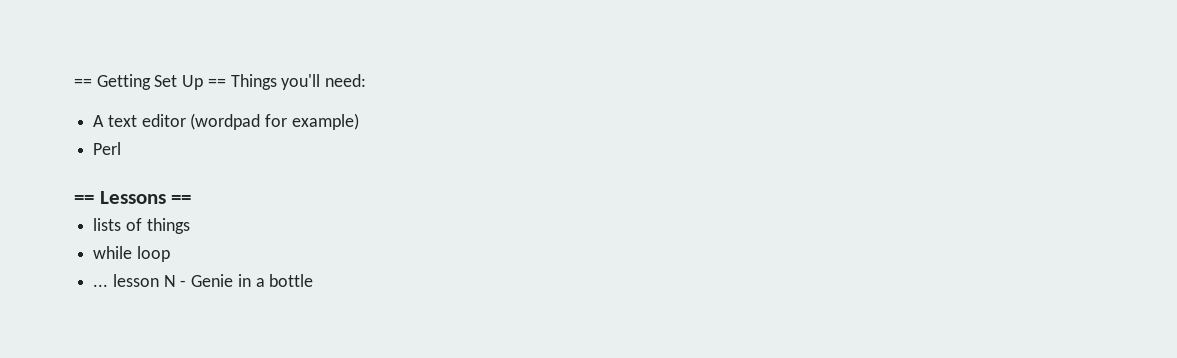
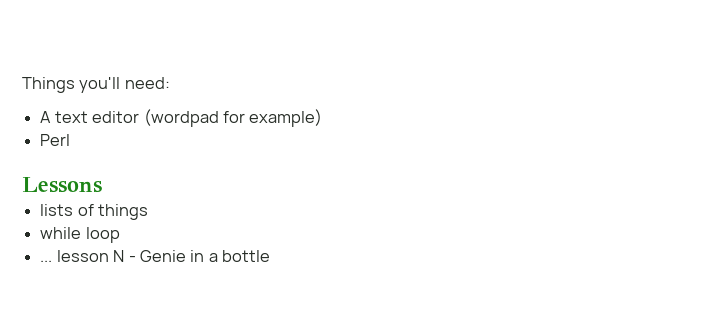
- == Getting Set Up == Things you'll need:
+ Things you'll need:
- == Lessons ==
+ Lessons

